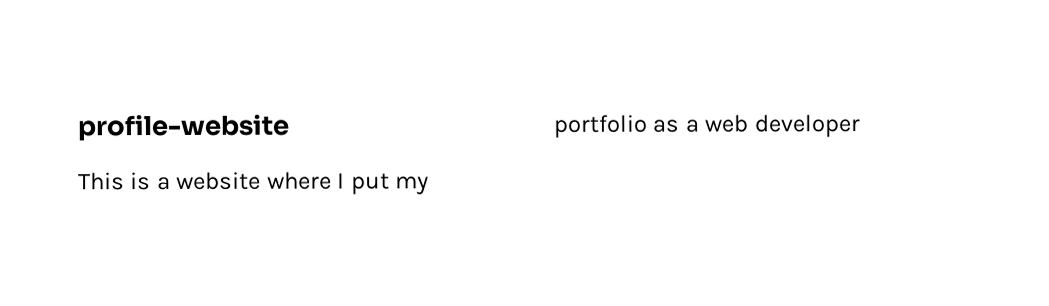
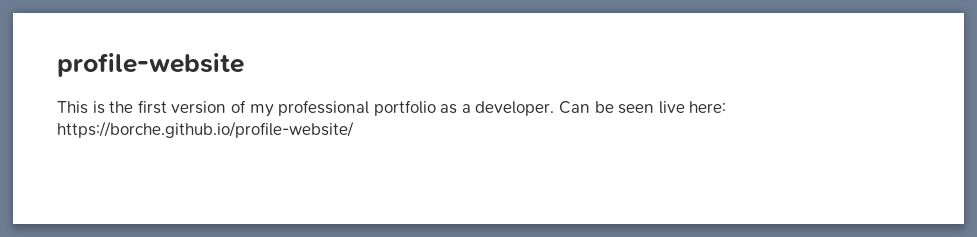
- This is a website where I put my portfolio as a web developer
+ This is the first version of my professional portfolio as a developer. Can be seen live here: https://borche.github.io/profile-website/

